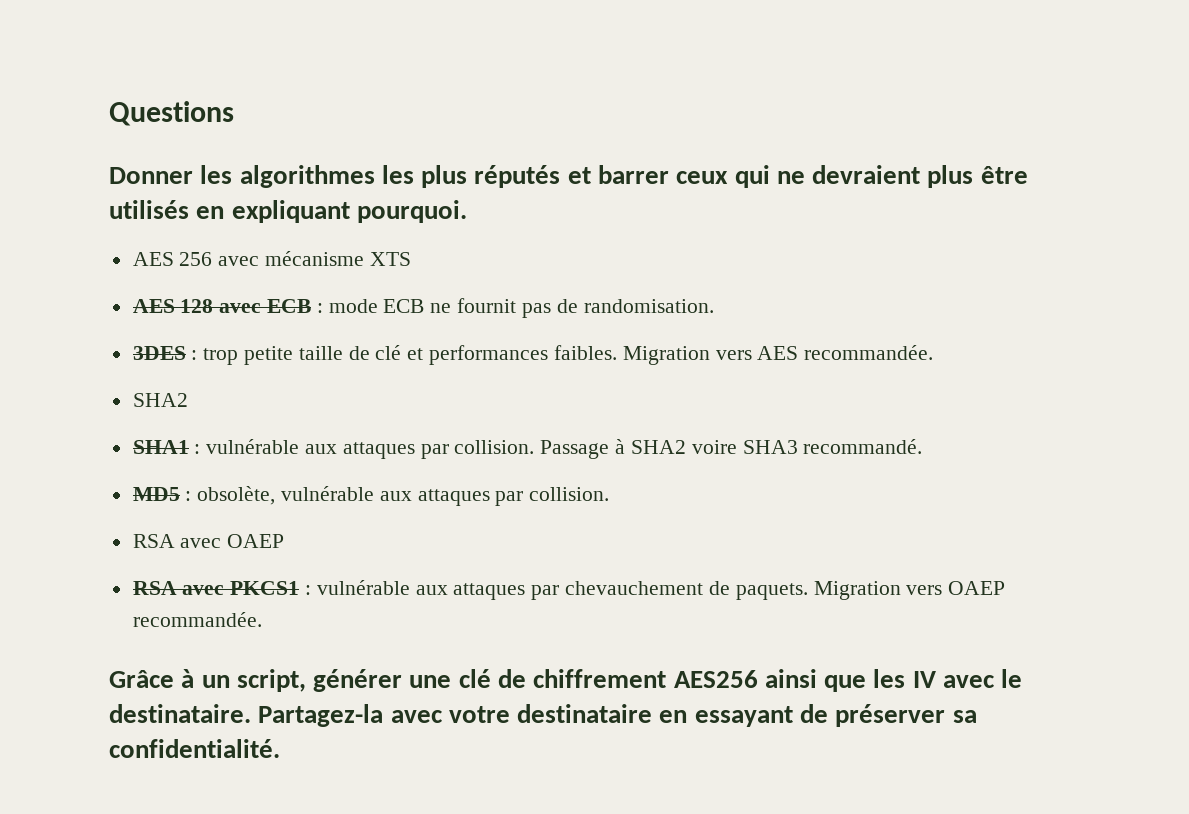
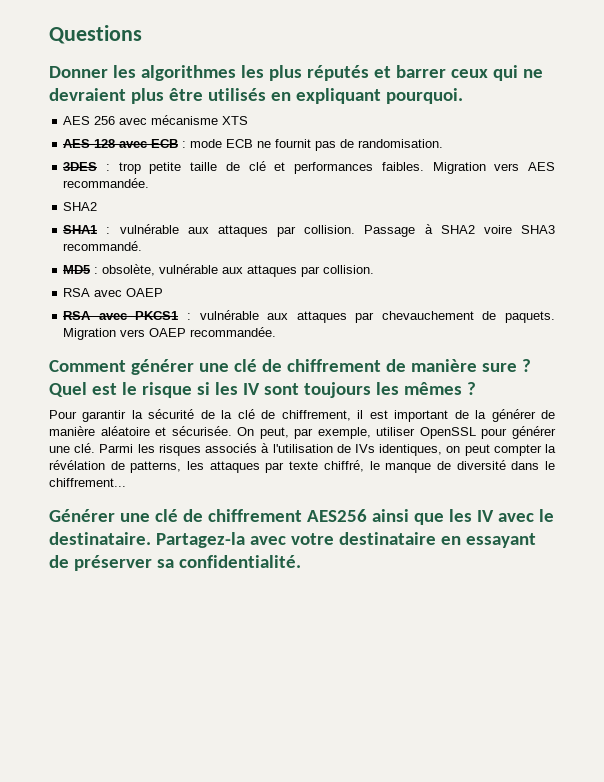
- Grâce à un script, générer une clé de chiffrement AES256 ainsi que les IV avec le destinataire.
+ Comment générer une clé de chiffrement de manière sure ? Quel est le risque si les IV sont toujours les mêmes ?
+ Pour garantir la sécurité de la clé de chiffrement, il est important de la générer de manière aléatoire et sécurisée. On peut, par exemple, utiliser OpenSSL pour générer une clé. Parmi les risques associés à l'utilisation de IVs identiques, on peut compter la révélation de patterns, les attaques par texte chiffré, le manque de diversité dans le chiffrement...
+ Générer une clé de chiffrement AES256 ainsi que les IV avec le destinataire.

